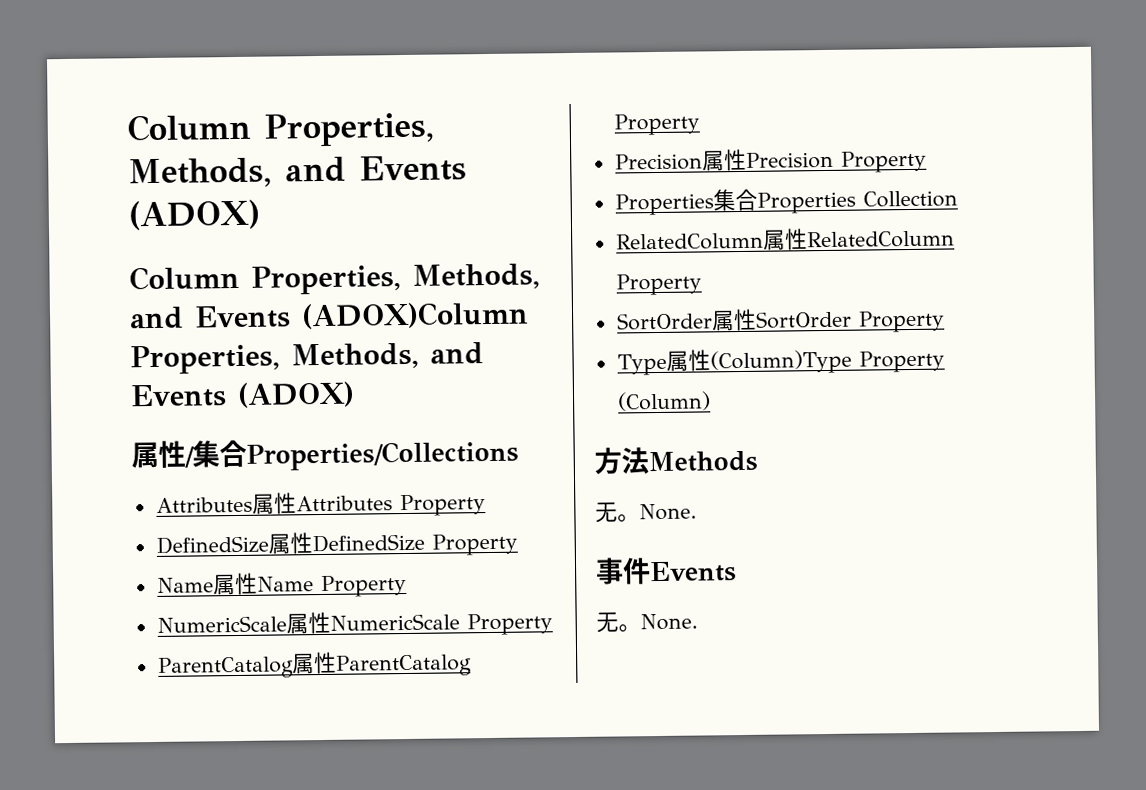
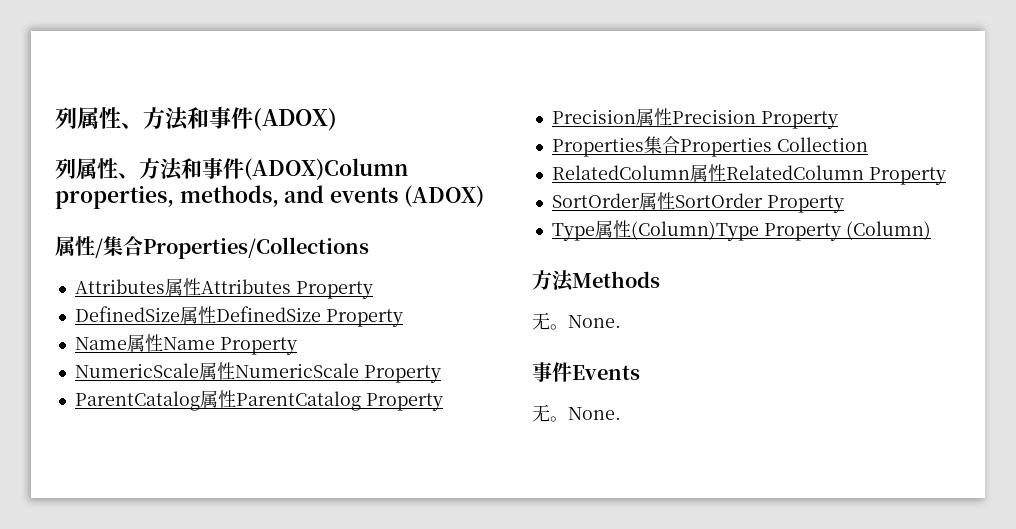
- Column Properties, Methods, and Events (ADOX)
- Column Properties, Methods, and Events (ADOX)Column Properties, Methods, and Events (ADOX)
+ 列属性、方法和事件(ADOX)
+ 列属性、方法和事件(ADOX)Column properties, methods, and events (ADOX)

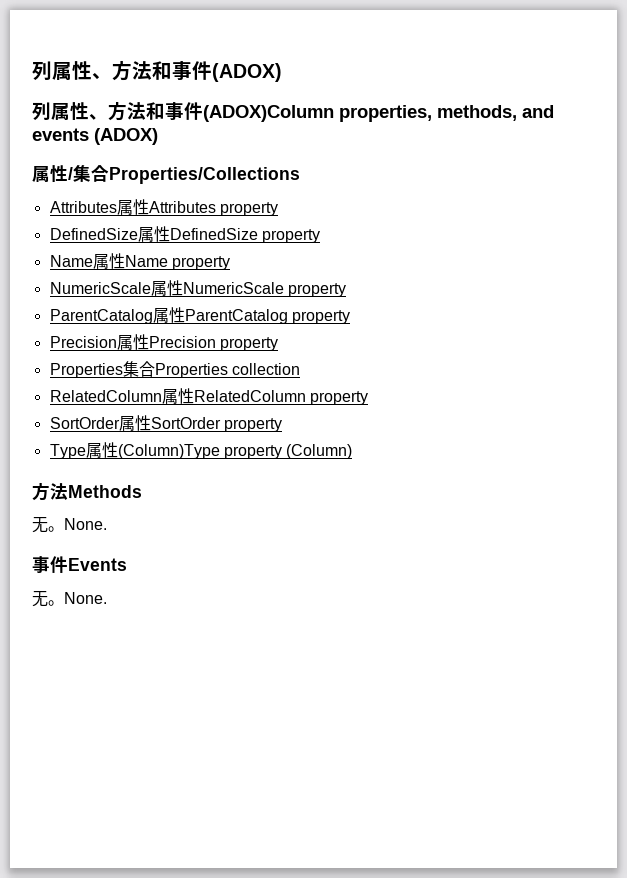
- Attributes属性Attributes Property
+ Attributes属性Attributes property
- DefinedSize属性DefinedSize Property
+ DefinedSize属性DefinedSize property
- Name属性Name Property
+ Name属性Name property
- NumericScale属性NumericScale Property
+ NumericScale属性NumericScale property
- ParentCatalog属性ParentCatalog Property
+ ParentCatalog属性ParentCatalog property
- Precision属性Precision Property
+ Precision属性Precision property
- Properties集合Properties Collection
+ Properties集合Properties collection
- RelatedColumn属性RelatedColumn Property
+ RelatedColumn属性RelatedColumn property
- SortOrder属性SortOrder Property
+ SortOrder属性SortOrder property
- Type属性(Column)Type Property (Column)
+ Type属性(Column)Type property (Column)

